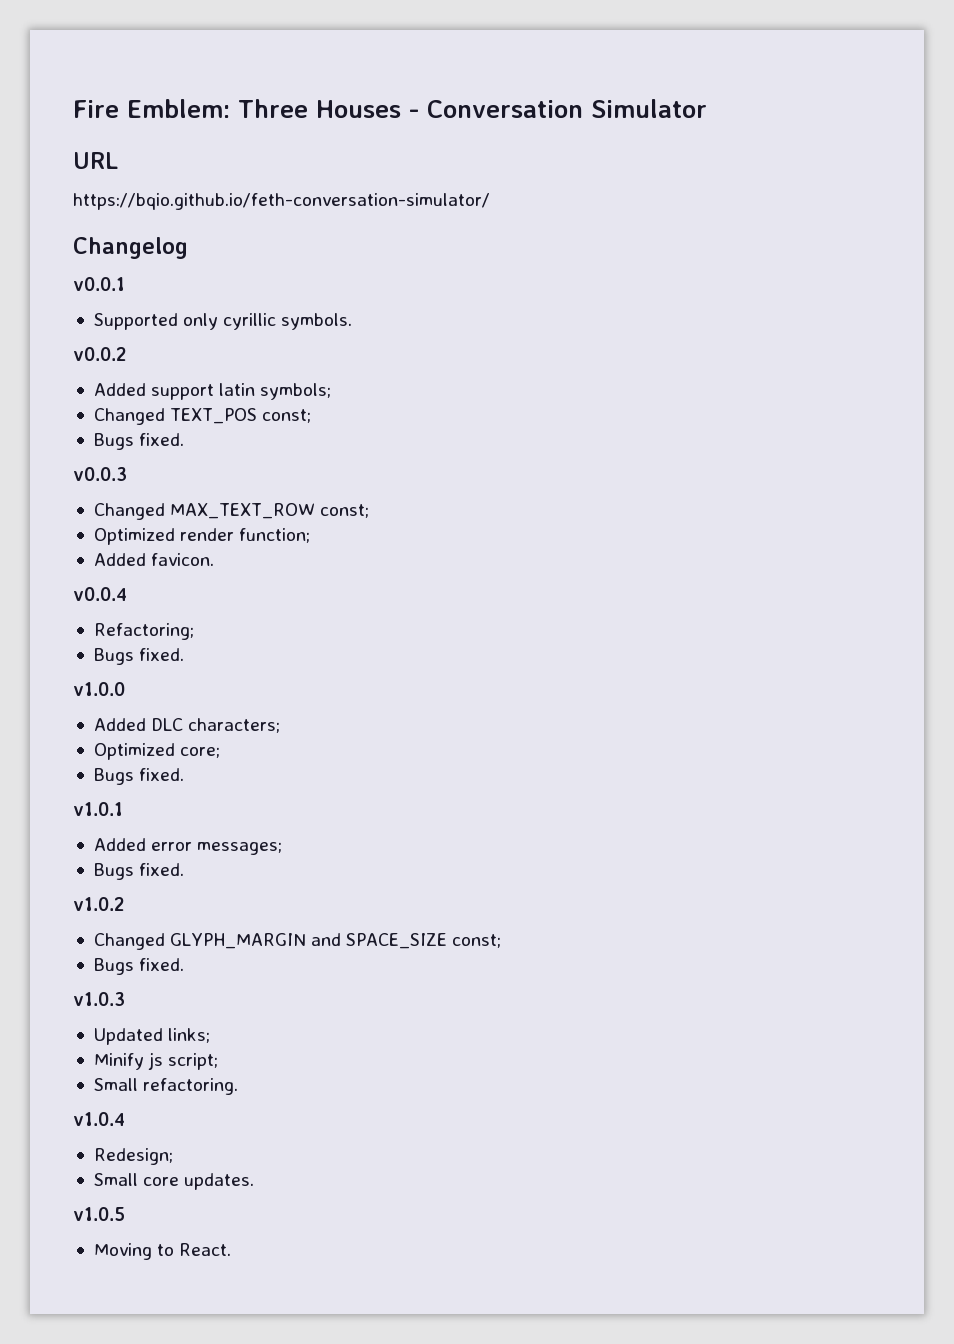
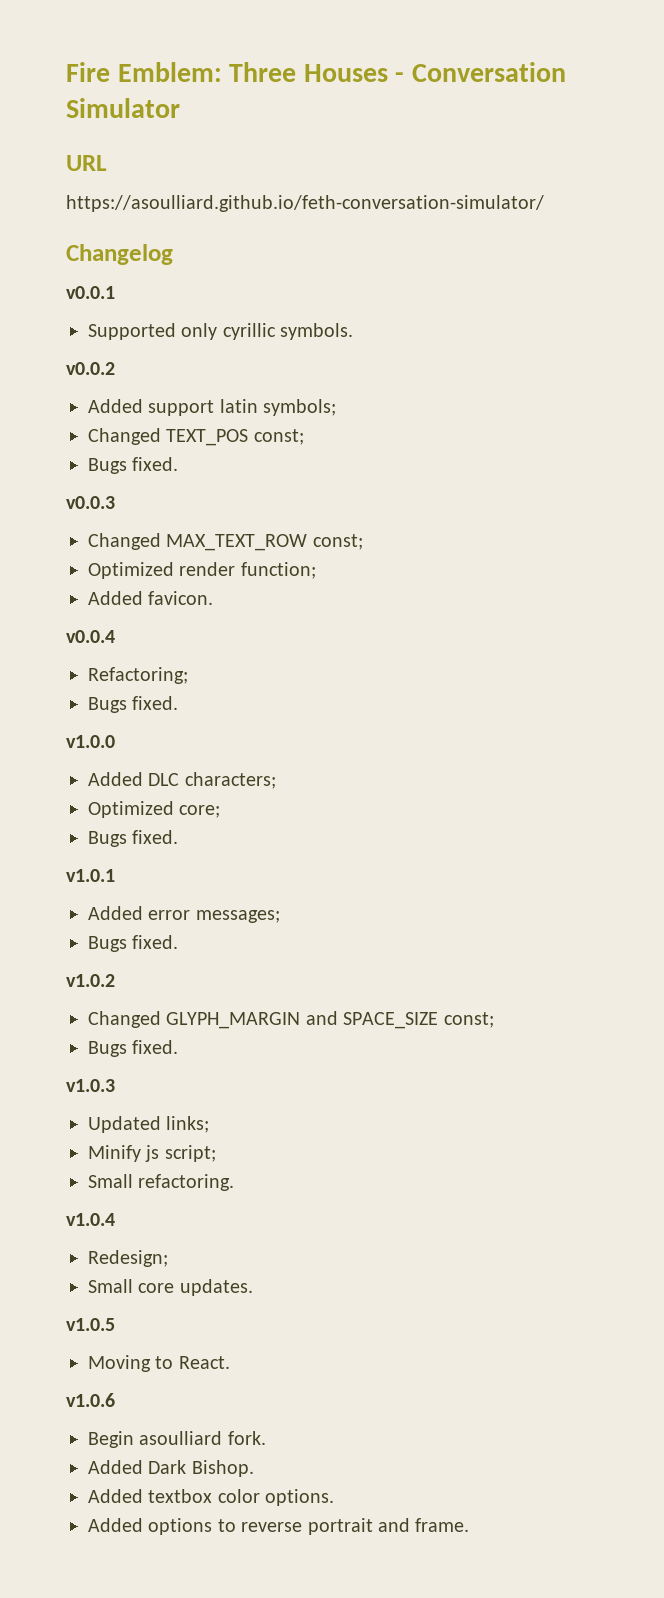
- https://bqio.github.io/feth-conversation-simulator/
+ https://asoulliard.github.io/feth-conversation-simulator/
+ v1.0.6
+ Begin asoulliard fork.
+ Added Dark Bishop.
+ Added textbox color options.
+ Added options to reverse portrait and frame.

